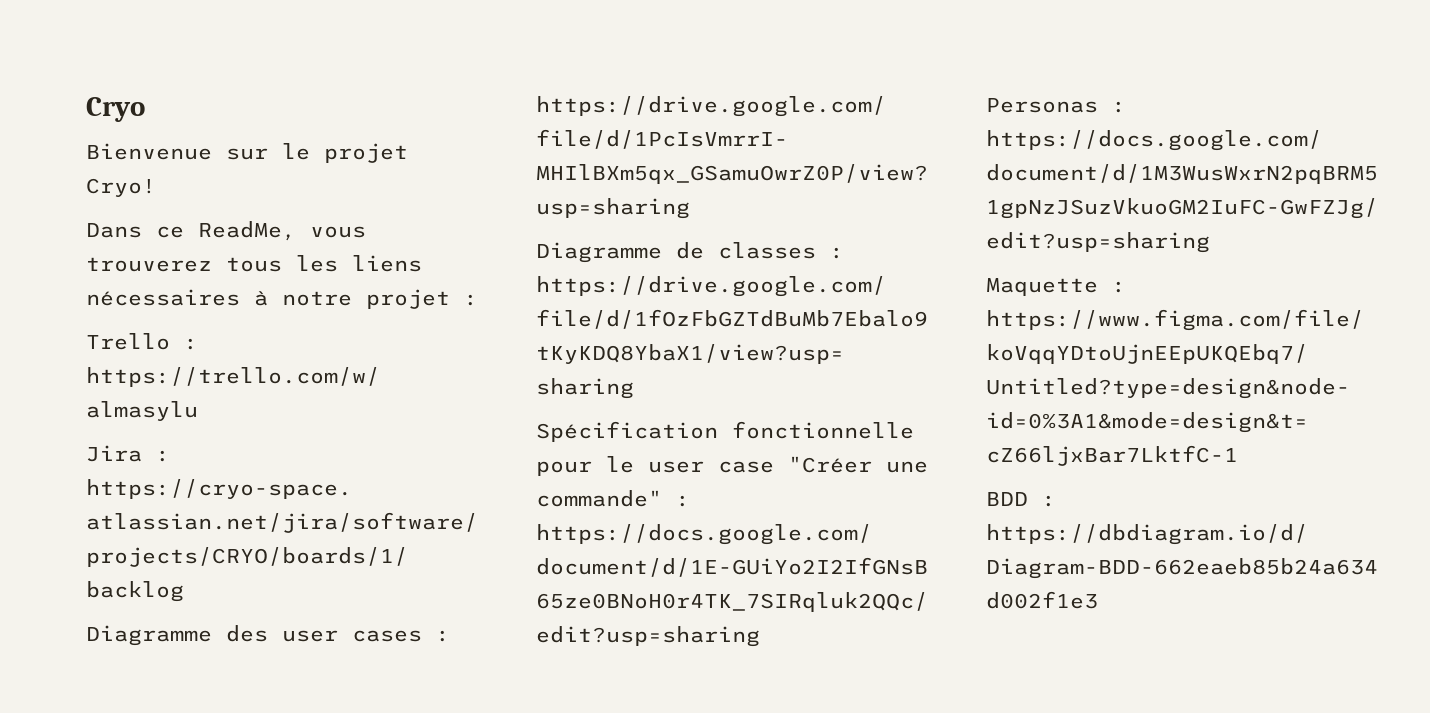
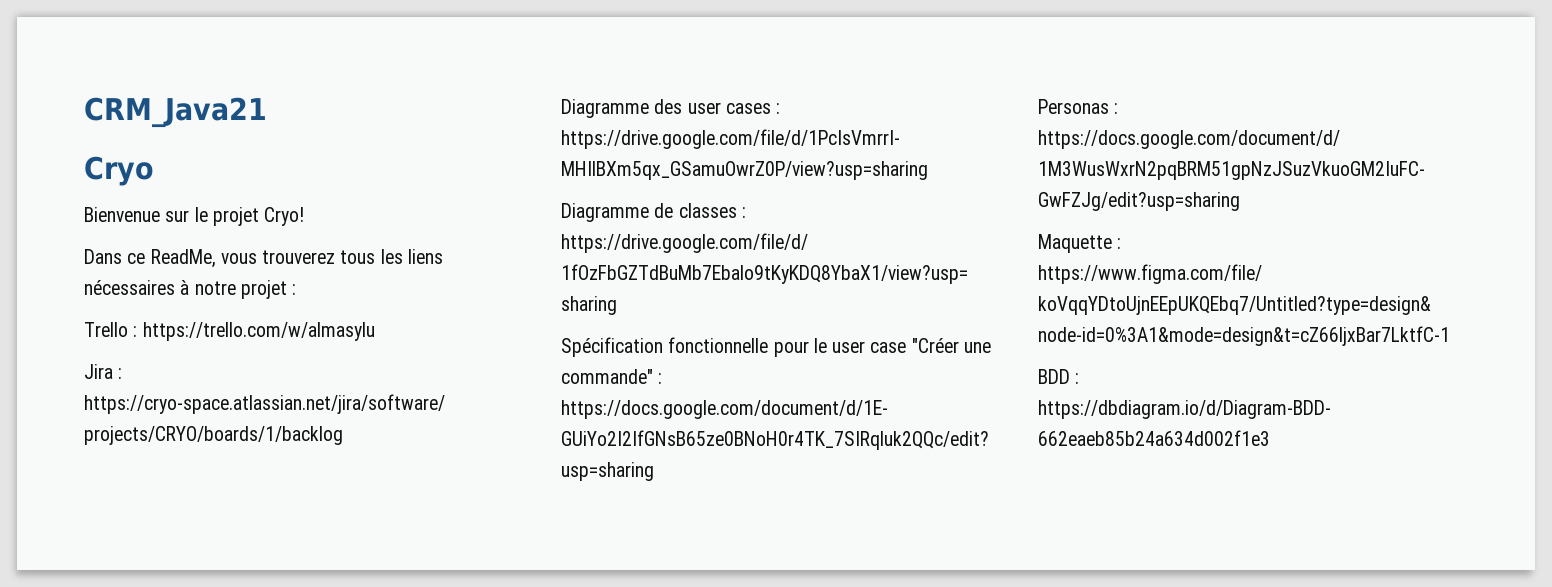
+ CRM_Java21

